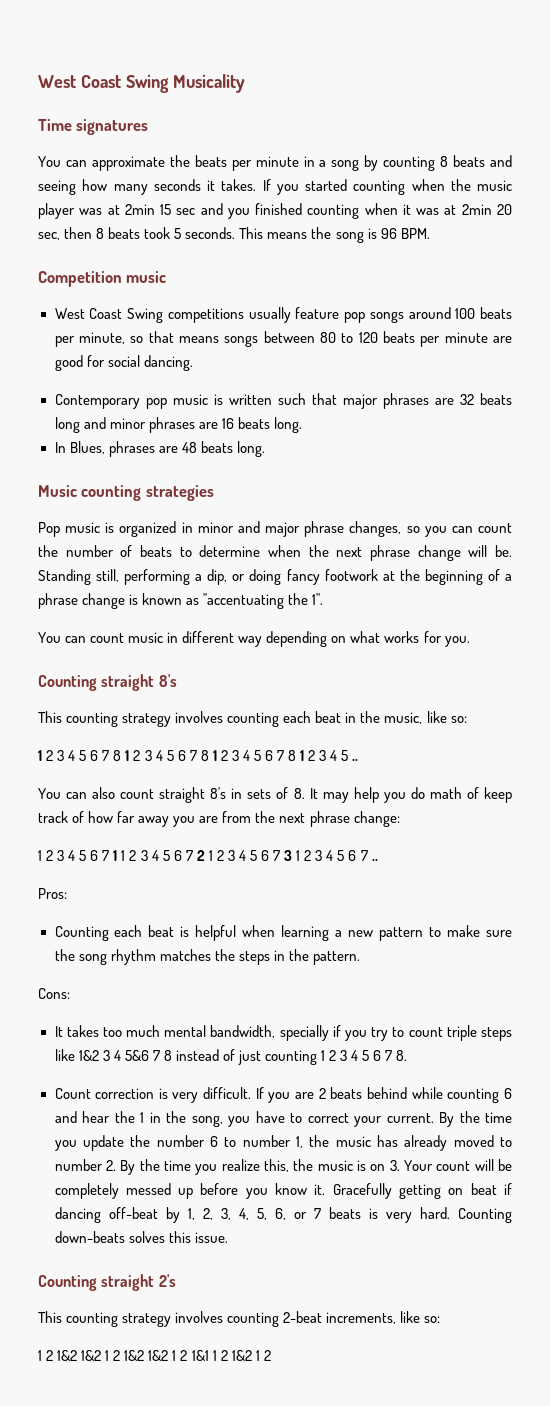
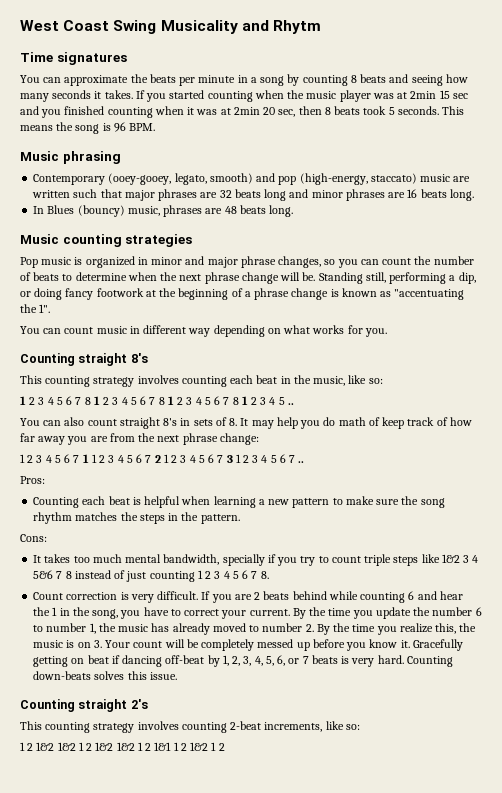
- West Coast Swing Musicality
+ West Coast Swing Musicality and Rhytm
- Competition music
- West Coast Swing competitions usually feature pop songs around 100 beats per minute, so that means songs between 80 to 120 beats per minute are good for social dancing.
- Contemporary pop music is written such that major phrases are 32 beats long and minor phrases are 16 beats long.
+ Music phrasing
+ Contemporary (ooey-gooey, legato, smooth) and pop (high-energy, staccato) music are written such that major phrases are 32 beats long and minor phrases are 16 beats long.
- In Blues, phrases are 48 beats long.
+ In Blues (bouncy) music, phrases are 48 beats long.

